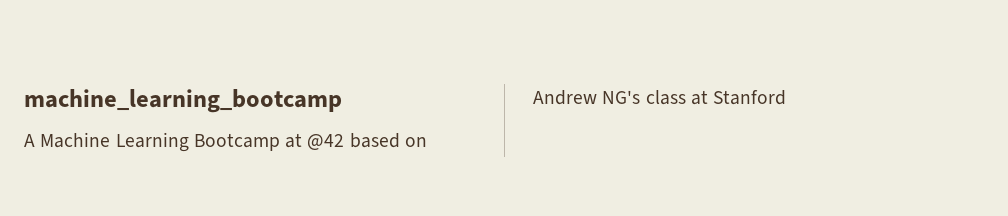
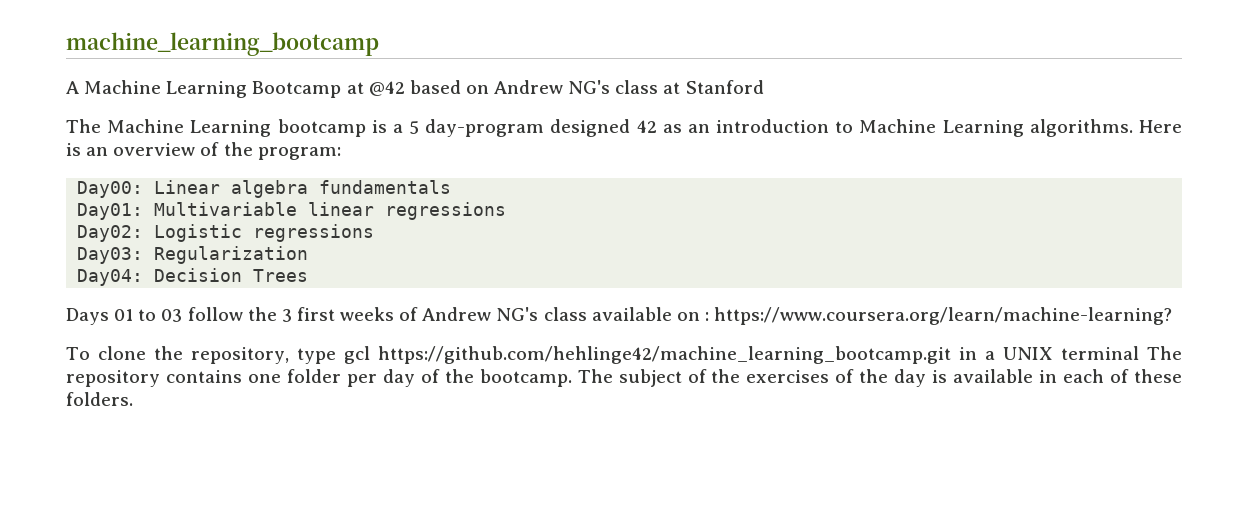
+ The Machine Learning bootcamp is a 5 day-program designed 42 as an introduction to Machine Learning algorithms. Here is an overview of the program:
+ Day00: Linear algebra fundamentals
+ Day01: Multivariable linear regressions
+ Day02: Logistic regressions
+ Day03: Regularization
+ Day04: Decision Trees
+ Days 01 to 03 follow the 3 first weeks of Andrew NG's class available on : https://www.coursera.org/learn/machine-learning?
+ To clone the repository, type gcl https://github.com/hehlinge42/machine_learning_bootcamp.git in a UNIX terminal The repository contains one folder per day of the bootcamp. The subject of the exercises of the day is available in each of these folders.

